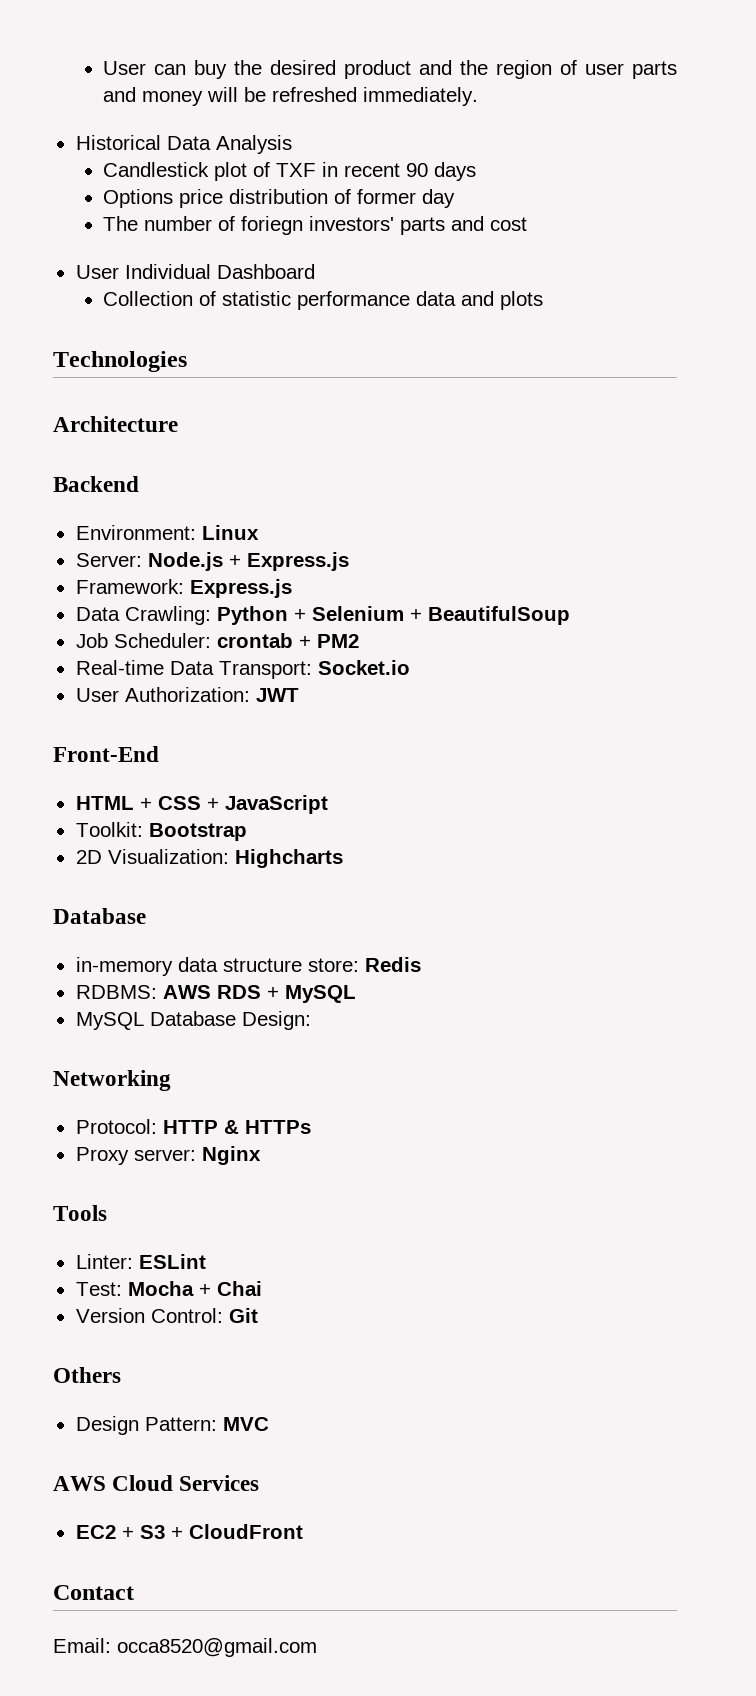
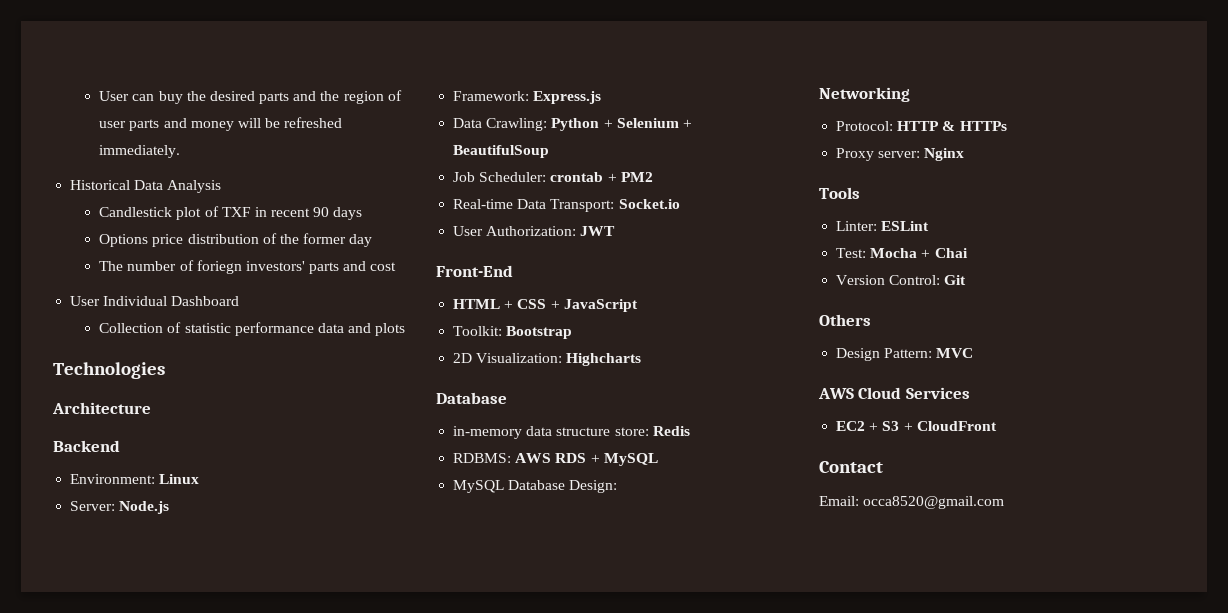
- User can buy the desired product and the region of user parts and money will be refreshed immediately.
+ User can buy the desired parts and the region of user parts and money will be refreshed immediately.
- Options price distribution of former day
+ Options price distribution of the former day
- Server: Node.js + Express.js
+ Server: Node.js

